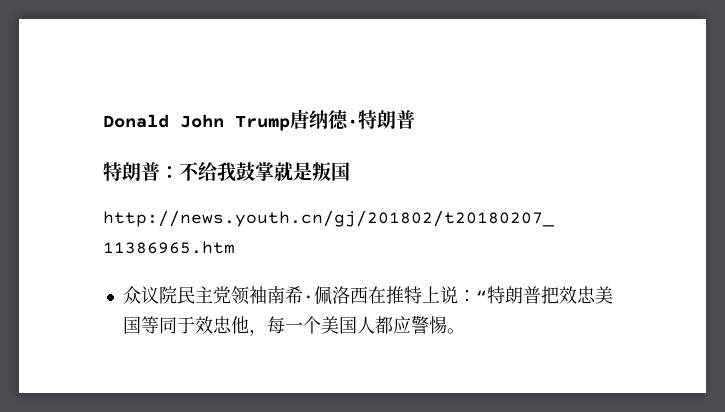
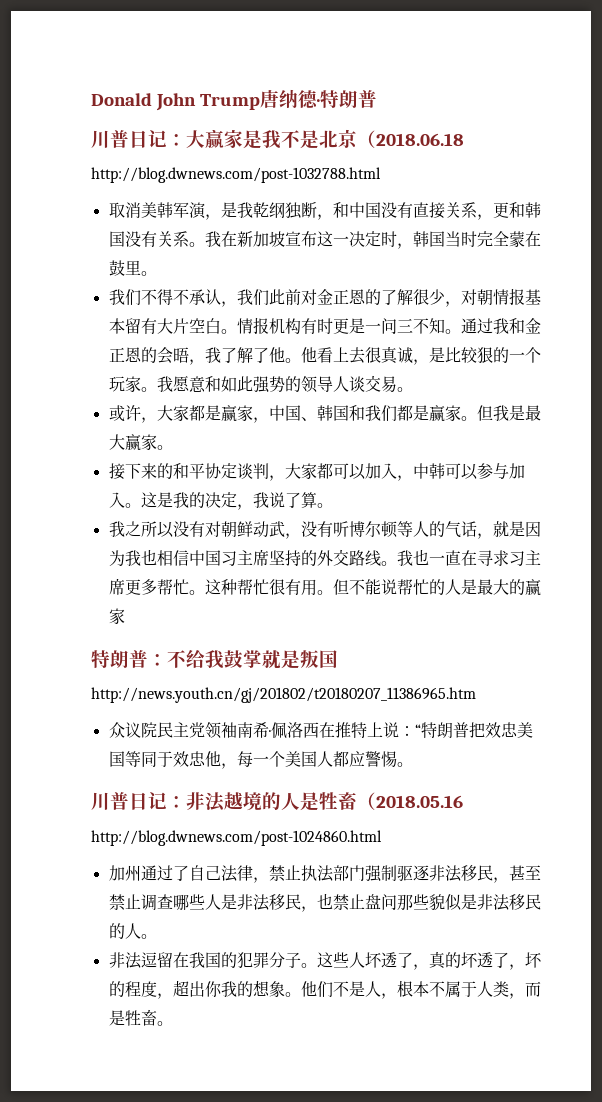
+ 川普日记：大赢家是我不是北京（2018.06.18
+ http://blog.dwnews.com/post-1032788.html
+ 取消美韩军演，是我乾纲独断，和中国没有直接关系，更和韩国没有关系。我在新加坡宣布这一决定时，韩国当时完全蒙在鼓里。
+ 我们不得不承认，我们此前对金正恩的了解很少，对朝情报基本留有大片空白。情报机构有时更是一问三不知。通过我和金正恩的会晤，我了解了他。他看上去很真诚，是比较狠的一个玩家。我愿意和如此强势的领导人谈交易。
+ 或许，大家都是赢家，中国、韩国和我们都是赢家。但我是最大赢家。
+ 接下来的和平协定谈判，大家都可以加入，中韩可以参与加入。这是我的决定，我说了算。
+ 我之所以没有对朝鲜动武，没有听博尔顿等人的气话，就是因为我也相信中国习主席坚持的外交路线。我也一直在寻求习主席更多帮忙。这种帮忙很有用。但不能说帮忙的人是最大的赢家
+ 川普日记：非法越境的人是牲畜（2018.05.16
+ http://blog.dwnews.com/post-1024860.html
+ 加州通过了自己法律，禁止执法部门强制驱逐非法移民，甚至禁止调查哪些人是非法移民，也禁止盘问那些貌似是非法移民的人。
+ 非法逗留在我国的犯罪分子。这些人坏透了，真的坏透了，坏的程度，超出你我的想象。他们不是人，根本不属于人类，而是牲畜。

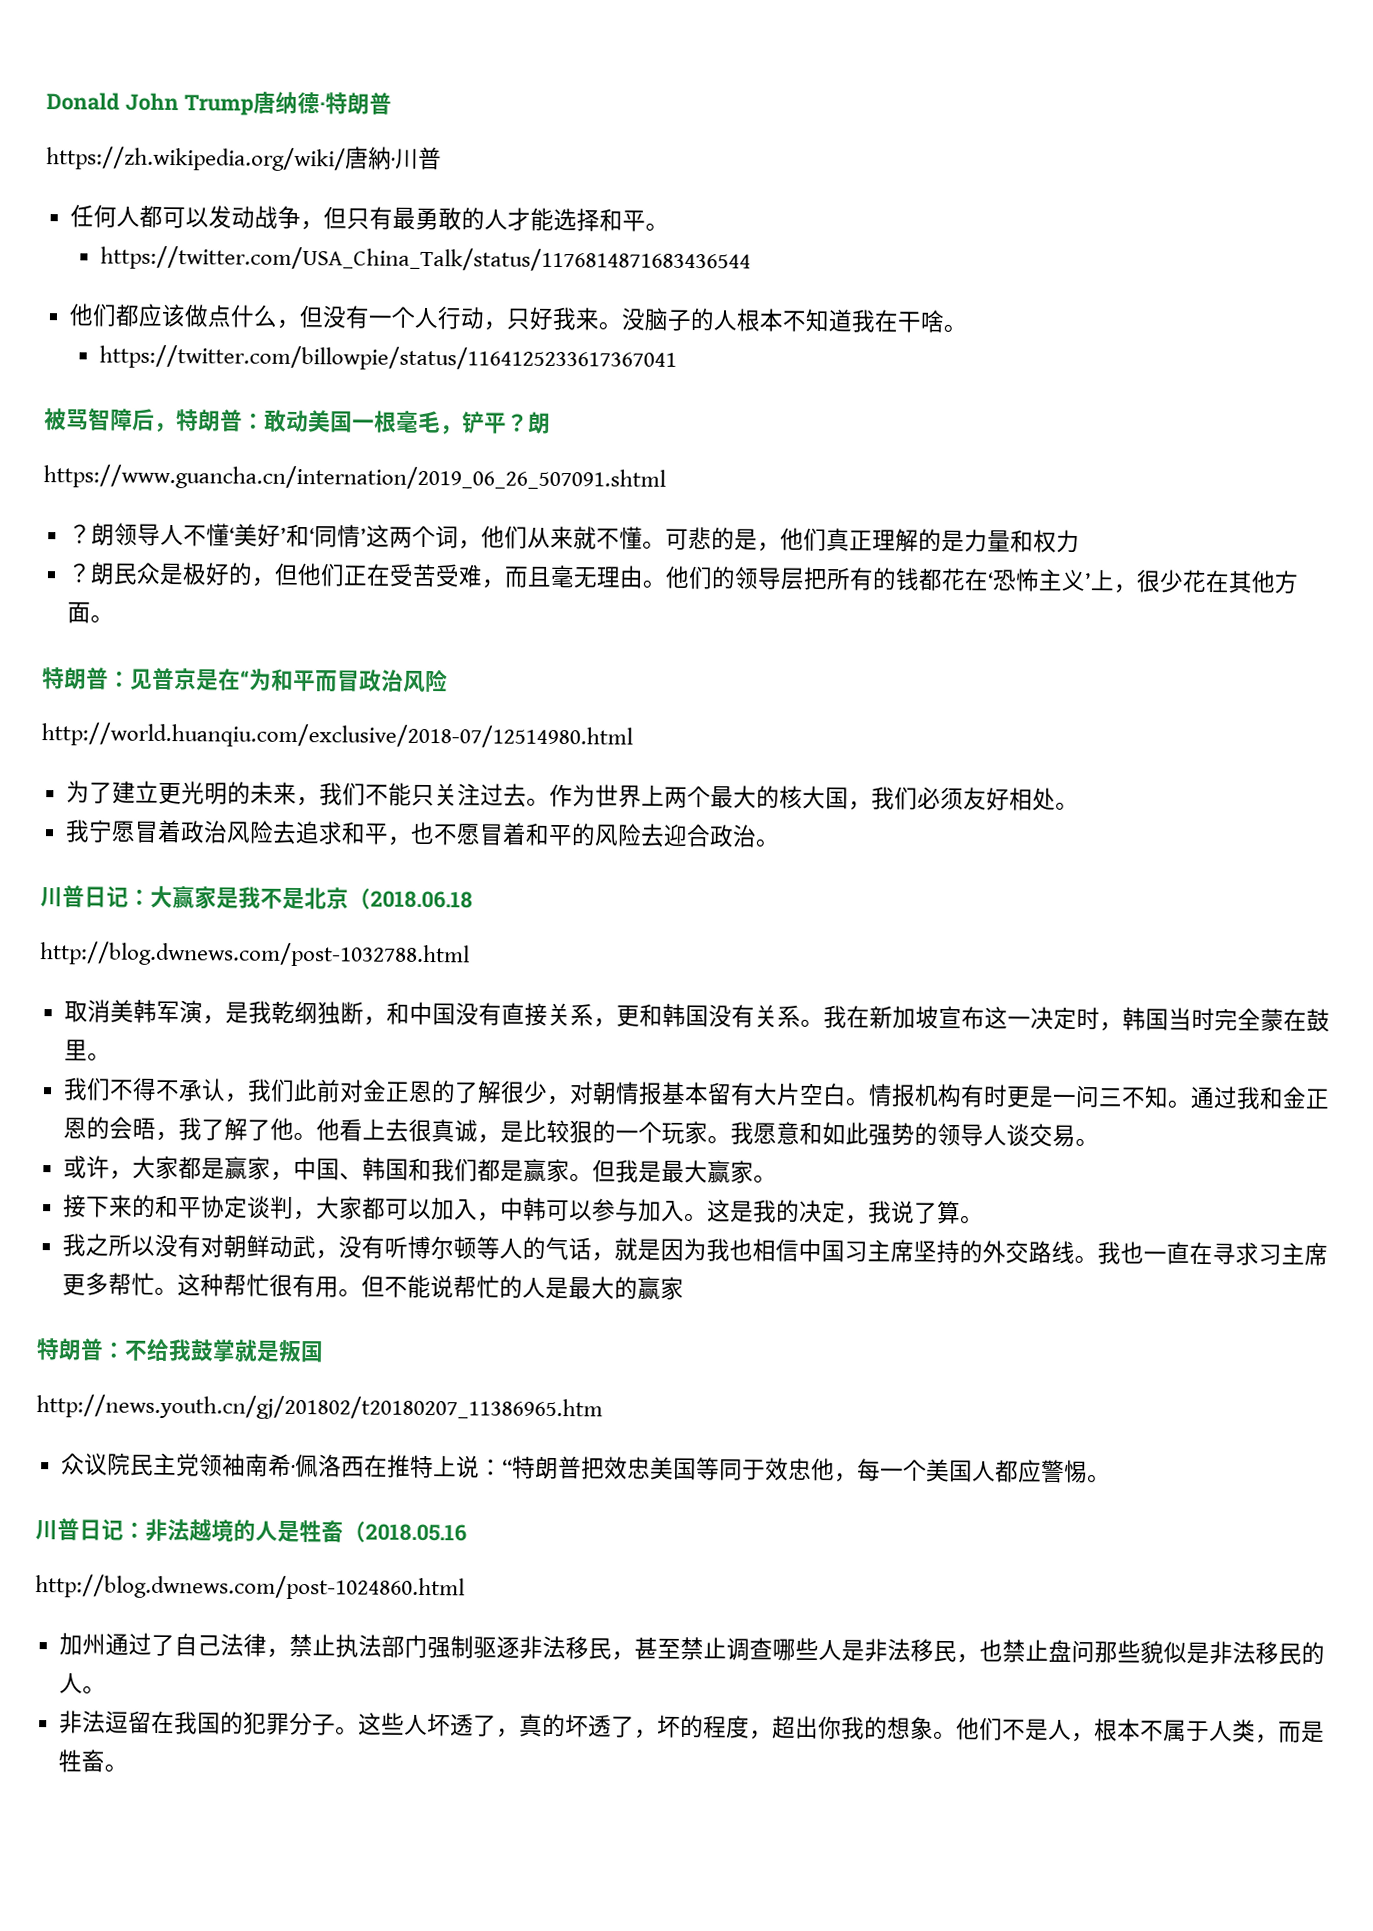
+ https://zh.wikipedia.org/wiki/唐納·川普
+ 任何人都可以发动战争，但只有最勇敢的人才能选择和平。
+ https://twitter.com/USA_China_Talk/status/1176814871683436544
+ 他们都应该做点什么，但没有一个人行动，只好我来。没脑子的人根本不知道我在干啥。
+ https://twitter.com/billowpie/status/1164125233617367041
+ 被骂智障后，特朗普：敢动美国一根毫毛，铲平？朗
+ https://www.guancha.cn/internation/2019_06_26_507091.shtml
+ ？朗领导人不懂‘美好’和‘同情’这两个词，他们从来就不懂。可悲的是，他们真正理解的是力量和权力
+ ？朗民众是极好的，但他们正在受苦受难，而且毫无理由。他们的领导层把所有的钱都花在‘恐怖主义’上，很少花在其他方面。
+ 特朗普：见普京是在“为和平而冒政治风险
+ http://world.huanqiu.com/exclusive/2018-07/12514980.html
+ 为了建立更光明的未来，我们不能只关注过去。作为世界上两个最大的核大国，我们必须友好相处。
+ 我宁愿冒着政治风险去追求和平，也不愿冒着和平的风险去迎合政治。

